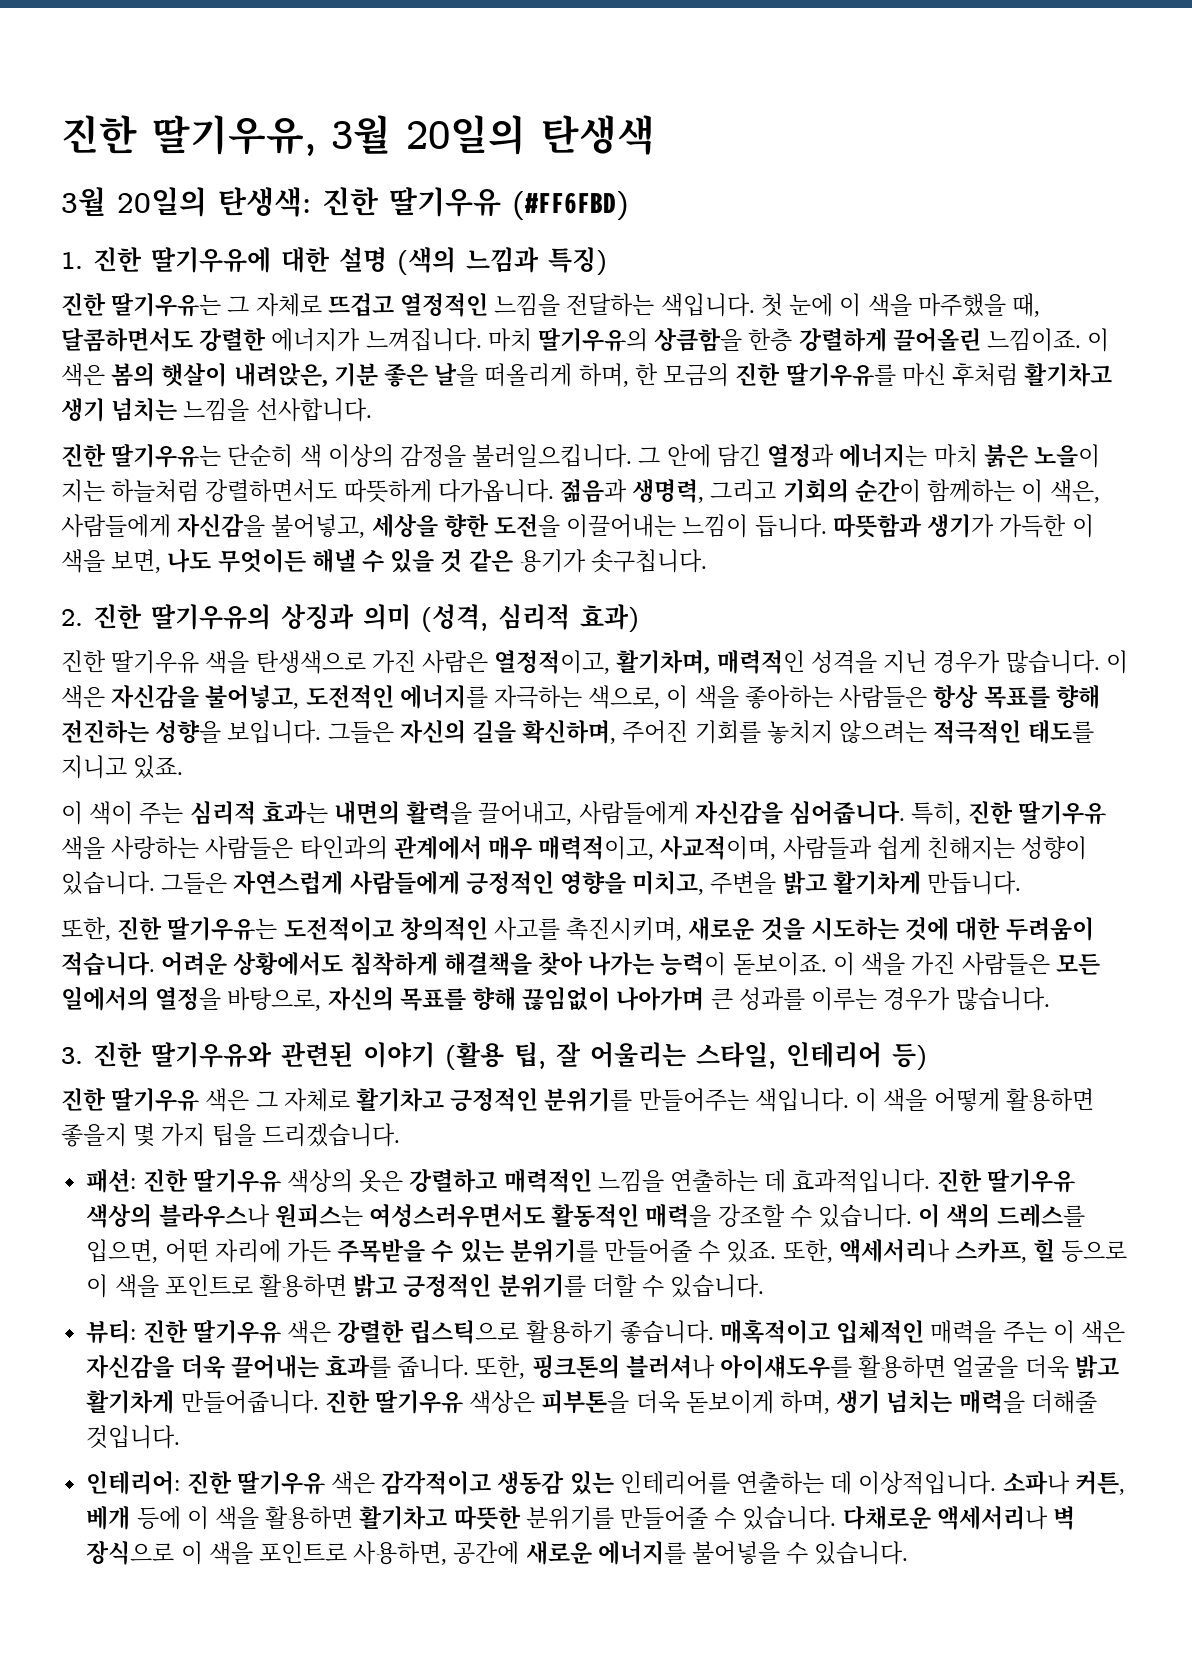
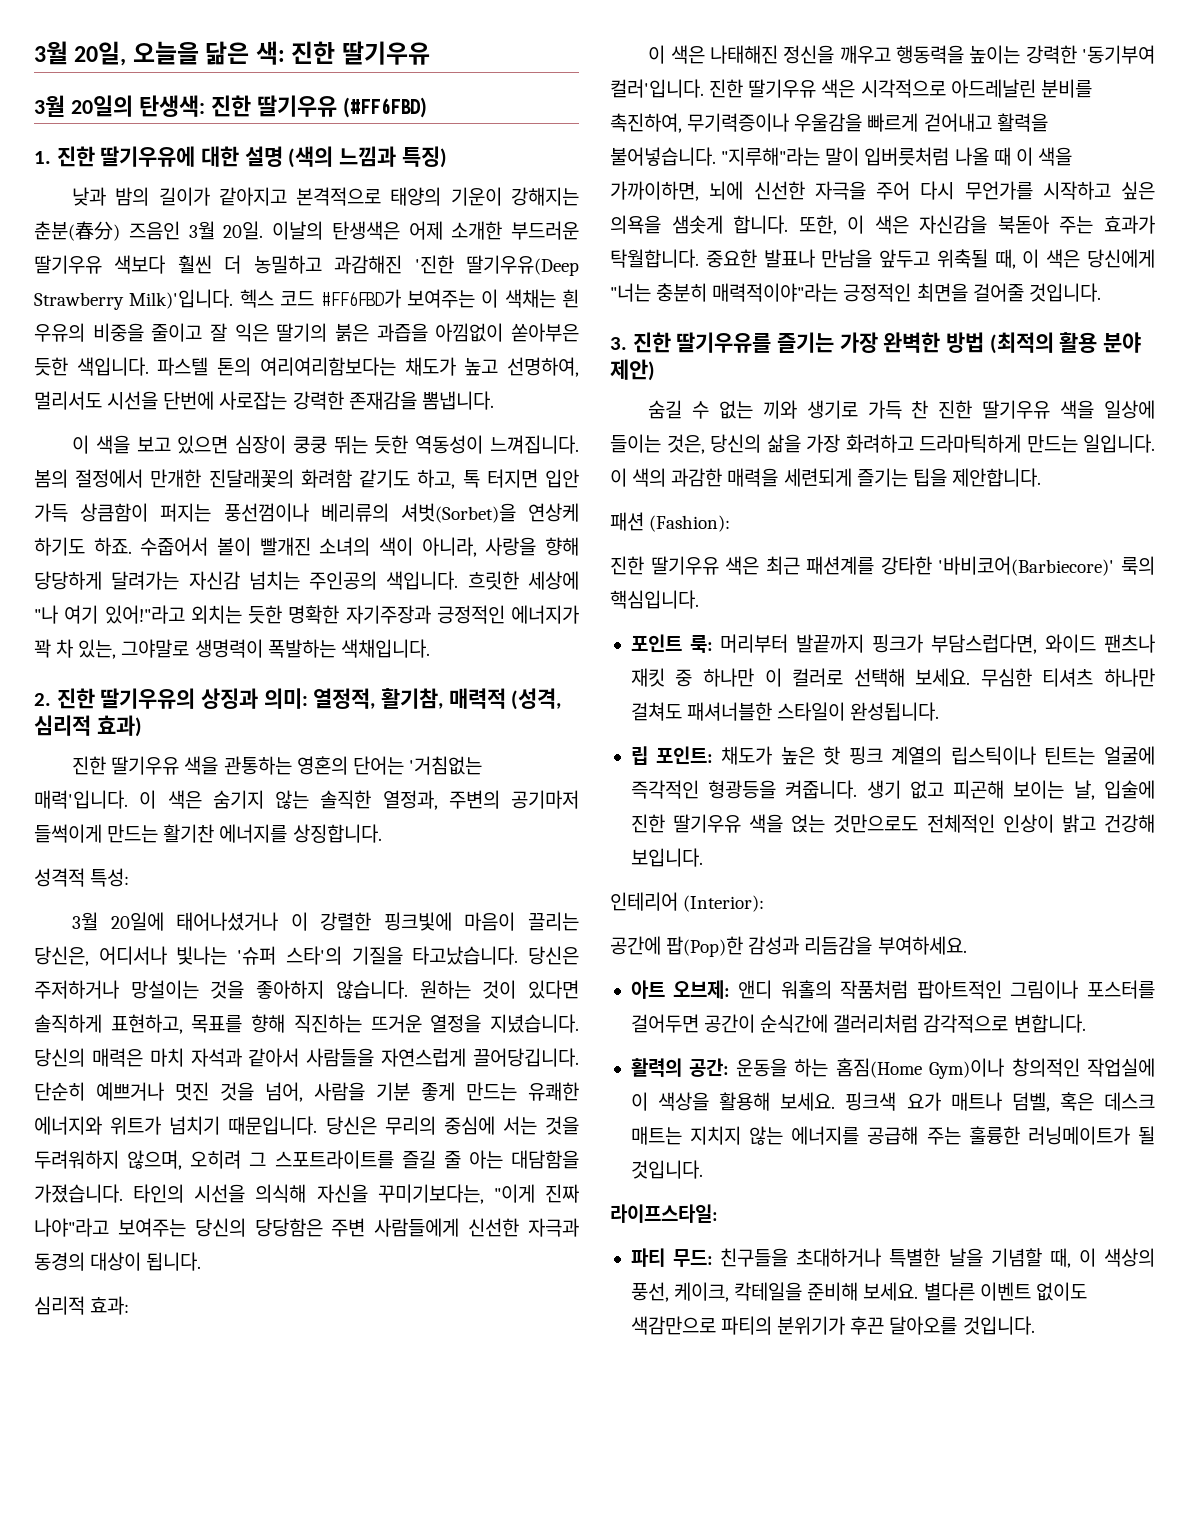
- 진한 딸기우유, 3월 20일의 탄생색
+ 3월 20일, 오늘을 닮은 색: 진한 딸기우유
- 진한 딸기우유는 그 자체로 뜨겁고 열정적인 느낌을 전달하는 색입니다. 첫 눈에 이 색을 마주했을 때, 달콤하면서도 강렬한 에너지가 느껴집니다. 마치 딸기우유의 상큼함을 한층 강렬하게 끌어올린 느낌이죠. 이 색은 봄의 햇살이 내려앉은, 기분 좋은 날을 떠올리게 하며, 한 모금의 진한 딸기우유를 마신 후처럼 활기차고 생기 넘치는 느낌을 선사합니다.
- 진한 딸기우유는 단순히 색 이상의 감정을 불러일으킵니다. 그 안에 담긴 열정과 에너지는 마치 붉은 노을이 지는 하늘처럼 강렬하면서도 따뜻하게 다가옵니다. 젊음과 생명력, 그리고 기회의 순간이 함께하는 이 색은, 사람들에게 자신감을 불어넣고, 세상을 향한 도전을 이끌어내는 느낌이 듭니다. 따뜻함과 생기가 가득한 이 색을 보면, 나도 무엇이든 해낼 수 있을 것 같은 용기가 솟구칩니다.
+ 낮과 밤의 길이가 같아지고 본격적으로 태양의 기운이 강해지는 춘분(春分) 즈음인 3월 20일. 이날의 탄생색은 어제 소개한 부드러운 딸기우유 색보다 훨씬 더 농밀하고 과감해진 '진한 딸기우유(Deep Strawberry Milk)'입니다. 헥스 코드 #FF6FBD가 보여주는 이 색채는 흰 우유의 비중을 줄이고 잘 익은 딸기의 붉은 과즙을 아낌없이 쏟아부은 듯한 색입니다. 파스텔 톤의 여리여리함보다는 채도가 높고 선명하여, 멀리서도 시선을 단번에 사로잡는 강력한 존재감을 뽐냅니다.
+ 이 색을 보고 있으면 심장이 쿵쿵 뛰는 듯한 역동성이 느껴집니다. 봄의 절정에서 만개한 진달래꽃의 화려함 같기도 하고, 톡 터지면 입안 가득 상큼함이 퍼지는 풍선껌이나 베리류의 셔벗(Sorbet)을 연상케 하기도 하죠. 수줍어서 볼이 빨개진 소녀의 색이 아니라, 사랑을 향해 당당하게 달려가는 자신감 넘치는 주인공의 색입니다. 흐릿한 세상에 "나 여기 있어!"라고 외치는 듯한 명확한 자기주장과 긍정적인 에너지가 꽉 차 있는, 그야말로 생명력이 폭발하는 색채입니다.
- 2. 진한 딸기우유의 상징과 의미 (성격, 심리적 효과)
+ 2. 진한 딸기우유의 상징과 의미: 열정적, 활기참, 매력적 (성격, 심리적 효과)
- 진한 딸기우유 색을 탄생색으로 가진 사람은 열정적이고, 활기차며, 매력적인 성격을 지닌 경우가 많습니다. 이 색은 자신감을 불어넣고, 도전적인 에너지를 자극하는 색으로, 이 색을 좋아하는 사람들은 항상 목표를 향해 전진하는 성향을 보입니다. 그들은 자신의 길을 확신하며, 주어진 기회를 놓치지 않으려는 적극적인 태도를 지니고 있죠.
- 이 색이 주는 심리적 효과는 내면의 활력을 끌어내고, 사람들에게 자신감을 심어줍니다. 특히, 진한 딸기우유 색을 사랑하는 사람들은 타인과의 관계에서 매우 매력적이고, 사교적이며, 사람들과 쉽게 친해지는 성향이 있습니다. 그들은 자연스럽게 사람들에게 긍정적인 영향을 미치고, 주변을 밝고 활기차게 만듭니다.
- 또한, 진한 딸기우유는 도전적이고 창의적인 사고를 촉진시키며, 새로운 것을 시도하는 것에 대한 두려움이 적습니다. 어려운 상황에서도 침착하게 해결책을 찾아 나가는 능력이 돋보이죠. 이 색을 가진 사람들은 모든 일에서의 열정을 바탕으로, 자신의 목표를 향해 끊임없이 나아가며 큰 성과를 이루는 경우가 많습니다.
- 3. 진한 딸기우유와 관련된 이야기 (활용 팁, 잘 어울리는 스타일, 인테리어 등)
- 진한 딸기우유 색은 그 자체로 활기차고 긍정적인 분위기를 만들어주는 색입니다. 이 색을 어떻게 활용하면 좋을지 몇 가지 팁을 드리겠습니다.
- 패션: 진한 딸기우유 색상의 옷은 강렬하고 매력적인 느낌을 연출하는 데 효과적입니다. 진한 딸기우유 색상의 블라우스나 원피스는 여성스러우면서도 활동적인 매력을 강조할 수 있습니다. 이 색의 드레스를 입으면, 어떤 자리에 가든 주목받을 수 있는 분위기를 만들어줄 수 있죠. 또한, 액세서리나 스카프, 힐 등으로 이 색을 포인트로 활용하면 밝고 긍정적인 분위기를 더할 수 있습니다.
- 뷰티: 진한 딸기우유 색은 강렬한 립스틱으로 활용하기 좋습니다. 매혹적이고 입체적인 매력을 주는 이 색은 자신감을 더욱 끌어내는 효과를 줍니다. 또한, 핑크톤의 블러셔나 아이섀도우를 활용하면 얼굴을 더욱 밝고 활기차게 만들어줍니다. 진한 딸기우유 색상은 피부톤을 더욱 돋보이게 하며, 생기 넘치는 매력을 더해줄 것입니다.
- 인테리어: 진한 딸기우유 색은 감각적이고 생동감 있는 인테리어를 연출하는 데 이상적입니다. 소파나 커튼, 베개 등에 이 색을 활용하면 활기차고 따뜻한 분위기를 만들어줄 수 있습니다. 다채로운 액세서리나 벽 장식으로 이 색을 포인트로 사용하면, 공간에 새로운 에너지를 불어넣을 수 있습니다.
+ 진한 딸기우유 색을 관통하는 영혼의 단어는 '거침없는 매력'입니다. 이 색은 숨기지 않는 솔직한 열정과, 주변의 공기마저 들썩이게 만드는 활기찬 에너지를 상징합니다.
+ 성격적 특성:
+ 3월 20일에 태어나셨거나 이 강렬한 핑크빛에 마음이 끌리는 당신은, 어디서나 빛나는 '슈퍼 스타'의 기질을 타고났습니다. 당신은 주저하거나 망설이는 것을 좋아하지 않습니다. 원하는 것이 있다면 솔직하게 표현하고, 목표를 향해 직진하는 뜨거운 열정을 지녔습니다. 당신의 매력은 마치 자석과 같아서 사람들을 자연스럽게 끌어당깁니다. 단순히 예쁘거나 멋진 것을 넘어, 사람을 기분 좋게 만드는 유쾌한 에너지와 위트가 넘치기 때문입니다. 당신은 무리의 중심에 서는 것을 두려워하지 않으며, 오히려 그 스포트라이트를 즐길 줄 아는 대담함을 가졌습니다. 타인의 시선을 의식해 자신을 꾸미기보다는, "이게 진짜 나야"라고 보여주는 당신의 당당함은 주변 사람들에게 신선한 자극과 동경의 대상이 됩니다.
+ 심리적 효과:
+ 이 색은 나태해진 정신을 깨우고 행동력을 높이는 강력한 '동기부여 컬러'입니다. 진한 딸기우유 색은 시각적으로 아드레날린 분비를 촉진하여, 무기력증이나 우울감을 빠르게 걷어내고 활력을 불어넣습니다. "지루해"라는 말이 입버릇처럼 나올 때 이 색을 가까이하면, 뇌에 신선한 자극을 주어 다시 무언가를 시작하고 싶은 의욕을 샘솟게 합니다. 또한, 이 색은 자신감을 북돋아 주는 효과가 탁월합니다. 중요한 발표나 만남을 앞두고 위축될 때, 이 색은 당신에게 "너는 충분히 매력적이야"라는 긍정적인 최면을 걸어줄 것입니다.
+ 3. 진한 딸기우유를 즐기는 가장 완벽한 방법 (최적의 활용 분야 제안)
+ 숨길 수 없는 끼와 생기로 가득 찬 진한 딸기우유 색을 일상에 들이는 것은, 당신의 삶을 가장 화려하고 드라마틱하게 만드는 일입니다. 이 색의 과감한 매력을 세련되게 즐기는 팁을 제안합니다.
+ 패션 (Fashion):
+ 진한 딸기우유 색은 최근 패션계를 강타한 '바비코어(Barbiecore)' 룩의 핵심입니다.
+ 포인트 룩: 머리부터 발끝까지 핑크가 부담스럽다면, 와이드 팬츠나 재킷 중 하나만 이 컬러로 선택해 보세요. 무심한 티셔츠 하나만 걸쳐도 패셔너블한 스타일이 완성됩니다.
+ 립 포인트: 채도가 높은 핫 핑크 계열의 립스틱이나 틴트는 얼굴에 즉각적인 형광등을 켜줍니다. 생기 없고 피곤해 보이는 날, 입술에 진한 딸기우유 색을 얹는 것만으로도 전체적인 인상이 밝고 건강해 보입니다.
+ 인테리어 (Interior):
+ 공간에 팝(Pop)한 감성과 리듬감을 부여하세요.
+ 아트 오브제: 앤디 워홀의 작품처럼 팝아트적인 그림이나 포스터를 걸어두면 공간이 순식간에 갤러리처럼 감각적으로 변합니다.
+ 활력의 공간: 운동을 하는 홈짐(Home Gym)이나 창의적인 작업실에 이 색상을 활용해 보세요. 핑크색 요가 매트나 덤벨, 혹은 데스크 매트는 지치지 않는 에너지를 공급해 주는 훌륭한 러닝메이트가 될 것입니다.
+ 라이프스타일:
+ 파티 무드: 친구들을 초대하거나 특별한 날을 기념할 때, 이 색상의 풍선, 케이크, 칵테일을 준비해 보세요. 별다른 이벤트 없이도 색감만으로 파티의 분위기가 후끈 달아오를 것입니다.

